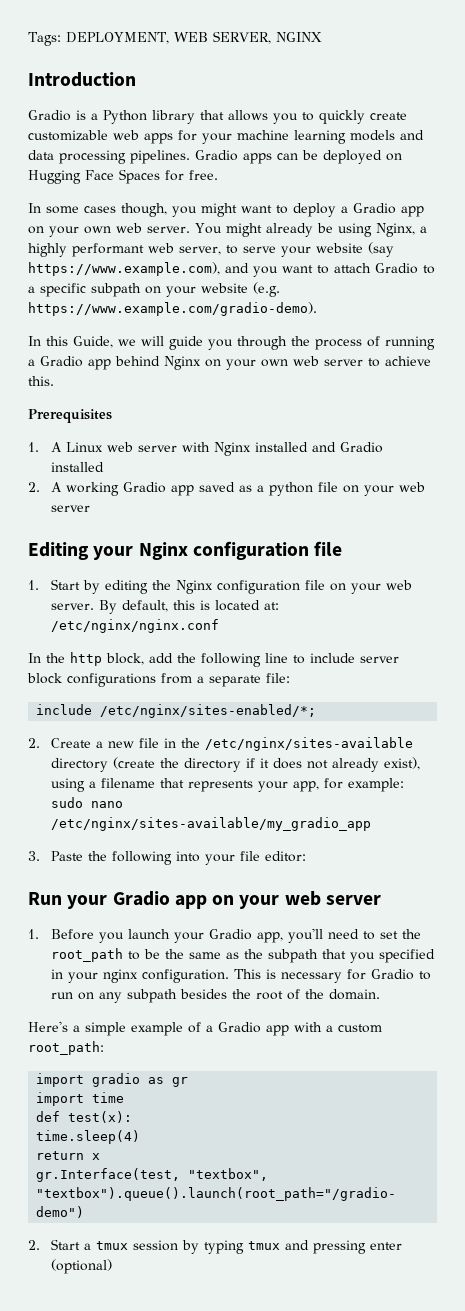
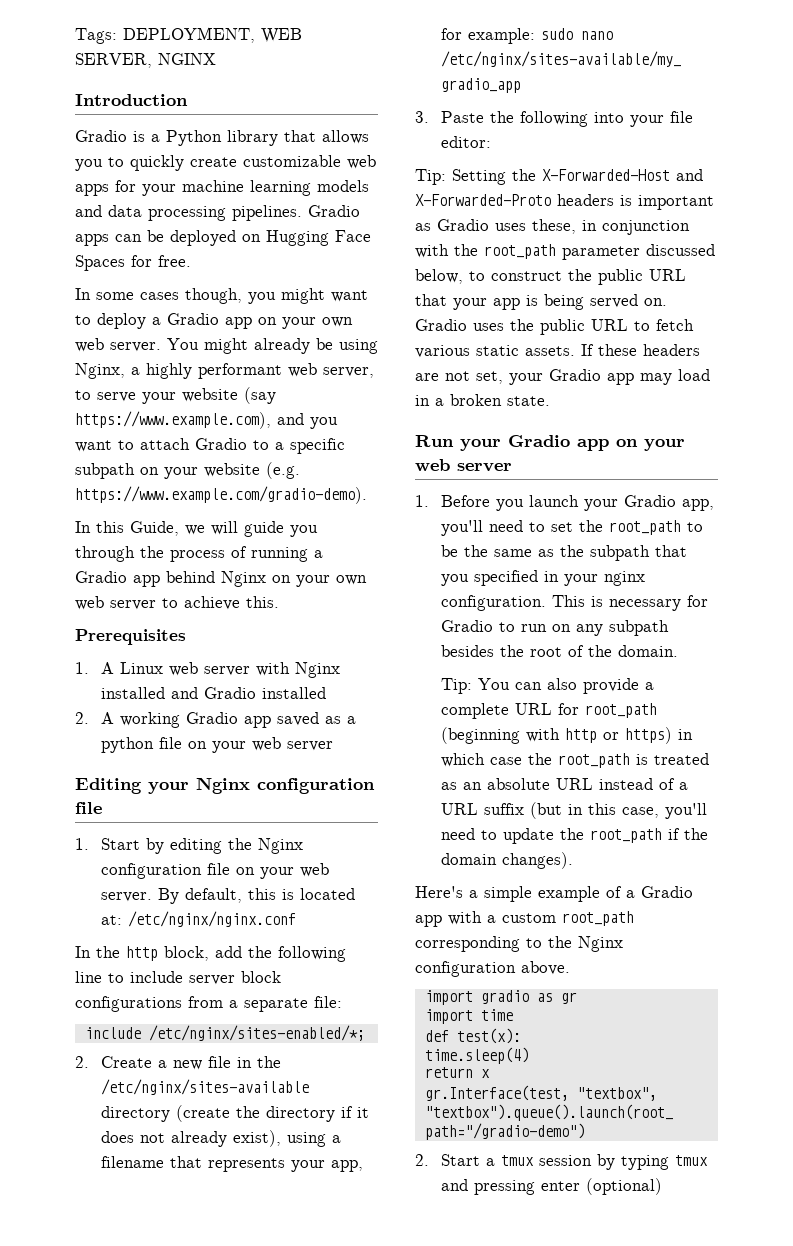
+ Tip: Setting the X-Forwarded-Host and X-Forwarded-Proto headers is important as Gradio uses these, in conjunction with the root_path parameter discussed below, to construct the public URL that your app is being served on. Gradio uses the public URL to fetch various static assets. If these headers are not set, your Gradio app may load in a broken state.
+ Tip: You can also provide a complete URL for root_path (beginning with http or https) in which case the root_path is treated as an absolute URL instead of a URL suffix (but in this case, you'll need to update the root_path if the domain changes).
- Here's a simple example of a Gradio app with a custom root_path:
+ Here's a simple example of a Gradio app with a custom root_path corresponding to the Nginx configuration above.

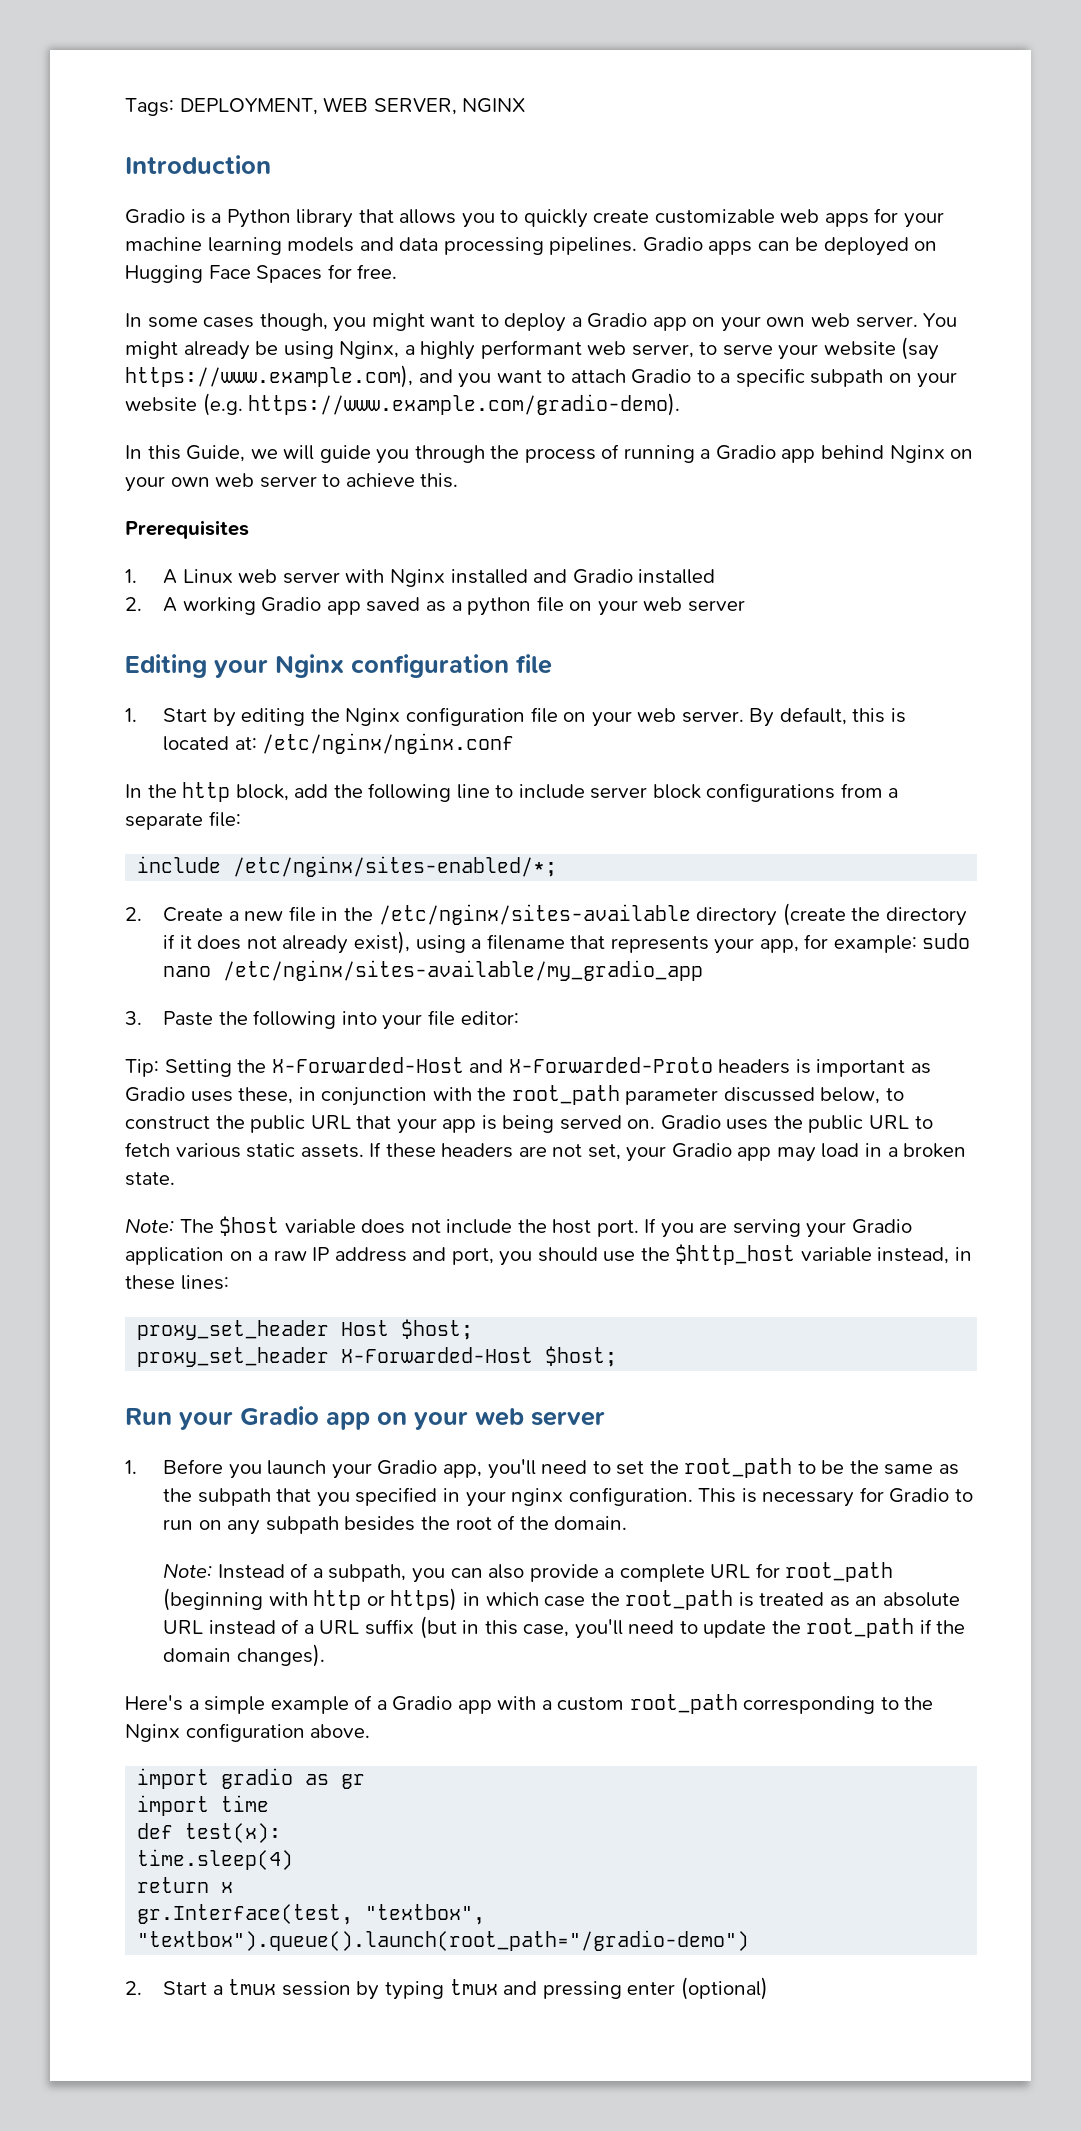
+ Note: The $host variable does not include the host port. If you are serving your Gradio application on a raw IP address and port, you should use the $http_host variable instead, in these lines:
+ proxy_set_header Host $host;
+ proxy_set_header X-Forwarded-Host $host;
- Tip: You can also provide a complete URL for root_path (beginning with http or https) in which case the root_path is treated as an absolute URL instead of a URL suffix (but in this case, you'll need to update the root_path if the domain changes).
+ Note: Instead of a subpath, you can also provide a complete URL for root_path (beginning with http or https) in which case the root_path is treated as an absolute URL instead of a URL suffix (but in this case, you'll need to update the root_path if the domain changes).

